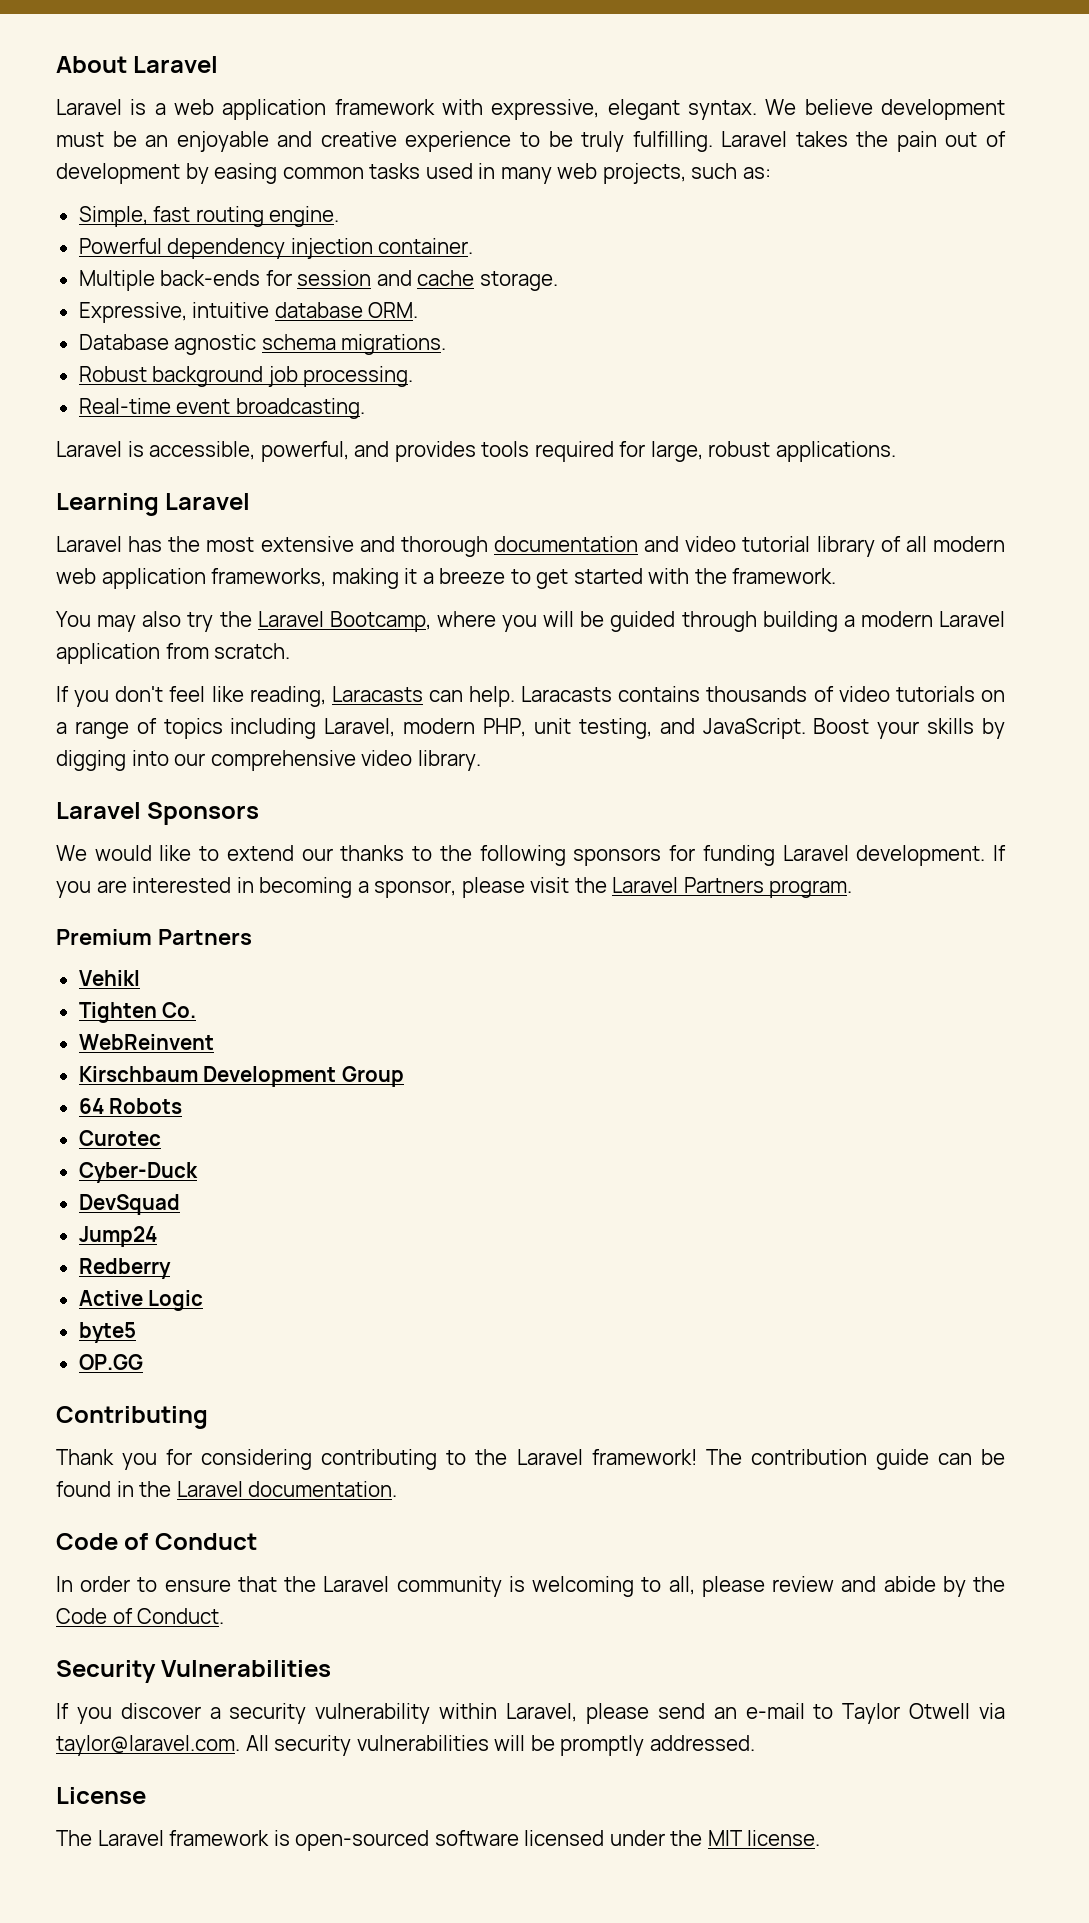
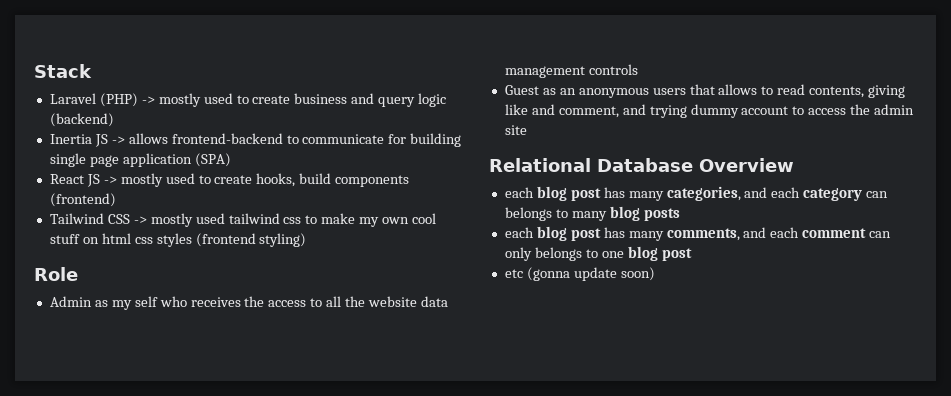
- About Laravel
- Laravel is a web application framework with expressive, elegant syntax. We believe development must be an enjoyable and creative experience to be truly fulfilling. Laravel takes the pain out of development by easing common tasks used in many web projects, such as:
- Simple, fast routing engine.
- Powerful dependency injection container.
- Multiple back-ends for session and cache storage.
- Expressive, intuitive database ORM.
- Database agnostic schema migrations.
- Robust background job processing.
- Real-time event broadcasting.
- Laravel is accessible, powerful, and provides tools required for large, robust applications.
- Learning Laravel
- Laravel has the most extensive and thorough documentation and video tutorial library of all modern web application frameworks, making it a breeze to get started with the framework.
- You may also try the Laravel Bootcamp, where you will be guided through building a modern Laravel application from scratch.
- If you don't feel like reading, Laracasts can help. Laracasts contains thousands of video tutorials on a range of topics including Laravel, modern PHP, unit testing, and JavaScript. Boost your skills by digging into our comprehensive video library.
- Laravel Sponsors
- We would like to extend our thanks to the following sponsors for funding Laravel development. If you are interested in becoming a sponsor, please visit the Laravel Partners program.
- Premium Partners
- Vehikl
- Tighten Co.
- WebReinvent
- Kirschbaum Development Group
- 64 Robots
- Curotec
- Cyber-Duck
- DevSquad
- Jump24
- Redberry
- Active Logic
- byte5
- OP.GG
- Contributing
- Thank you for considering contributing to the Laravel framework! The contribution guide can be found in the Laravel documentation.
- Code of Conduct
- In order to ensure that the Laravel community is welcoming to all, please review and abide by the Code of Conduct.
- Security Vulnerabilities
- If you discover a security vulnerability within Laravel, please send an e-mail to Taylor Otwell via taylor@laravel.com. All security vulnerabilities will be promptly addressed.
- License
- The Laravel framework is open-sourced software licensed under the MIT license.
+ Stack
+ Laravel (PHP) -> mostly used to create business and query logic (backend)
+ Inertia JS -> allows frontend-backend to communicate for building single page application (SPA)
+ React JS -> mostly used to create hooks, build components (frontend)
+ Tailwind CSS -> mostly used tailwind css to make my own cool stuff on html css styles (frontend styling)
+ Role
+ Admin as my self who receives the access to all the website data management controls
+ Guest as an anonymous users that allows to read contents, giving like and comment, and trying dummy account to access the admin site
+ Relational Database Overview
+ each blog post has many categories, and each category can belongs to many blog posts
+ each blog post has many comments, and each comment can only belongs to one blog post
+ etc (gonna update soon)

